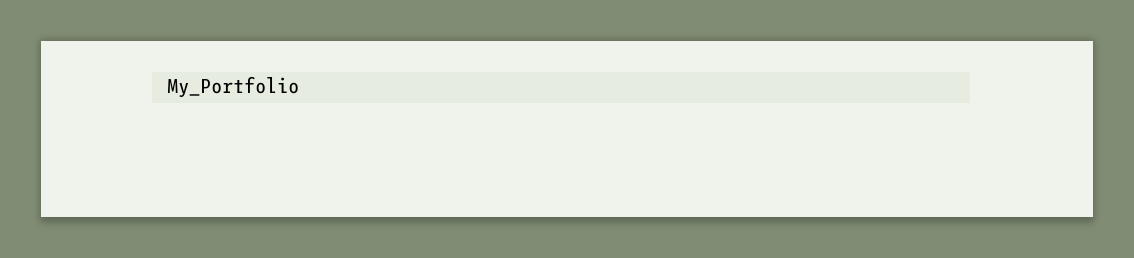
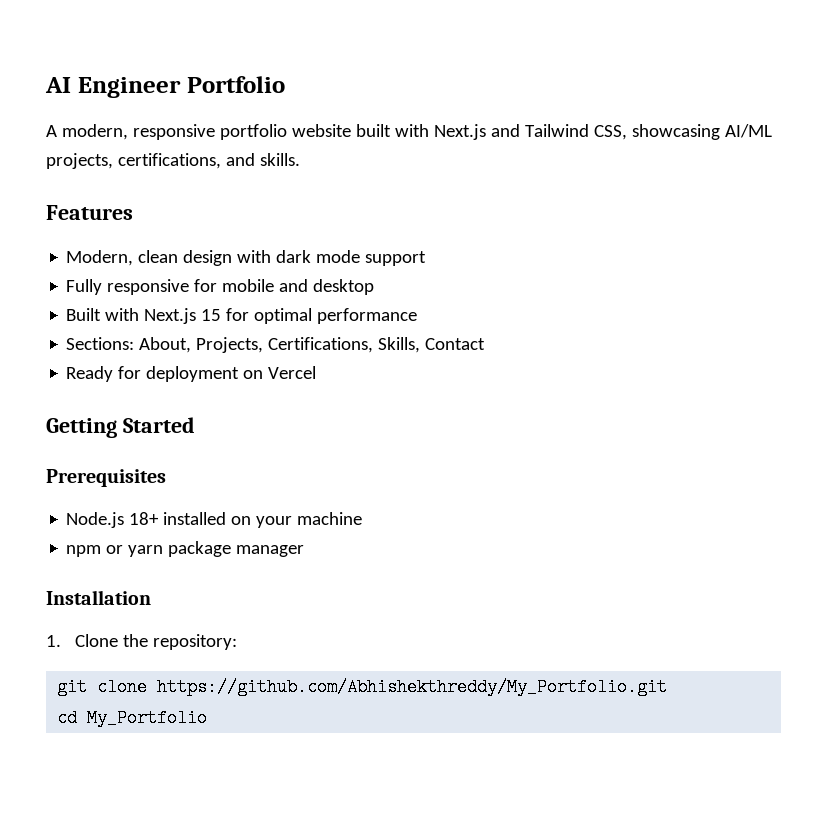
- My_Portfolio
+ AI Engineer Portfolio
+ A modern, responsive portfolio website built with Next.js and Tailwind CSS, showcasing AI/ML projects, certifications, and skills.
+ Features
+ Modern, clean design with dark mode support
+ Fully responsive for mobile and desktop
+ Built with Next.js 15 for optimal performance
+ Sections: About, Projects, Certifications, Skills, Contact
+ Ready for deployment on Vercel
+ Getting Started
+ Prerequisites
+ Node.js 18+ installed on your machine
+ npm or yarn package manager
+ Installation
+ 1. Clone the repository:
+ git clone https://github.com/Abhishekthreddy/My_Portfolio.git
+ cd My_Portfolio

